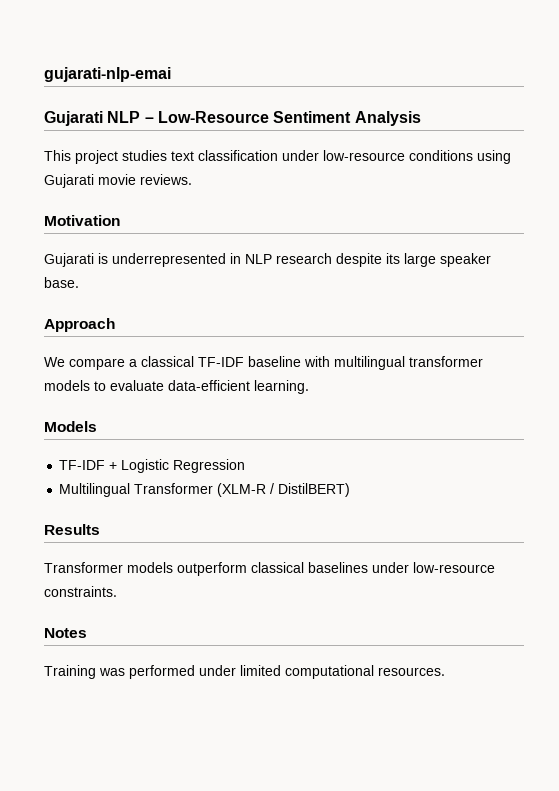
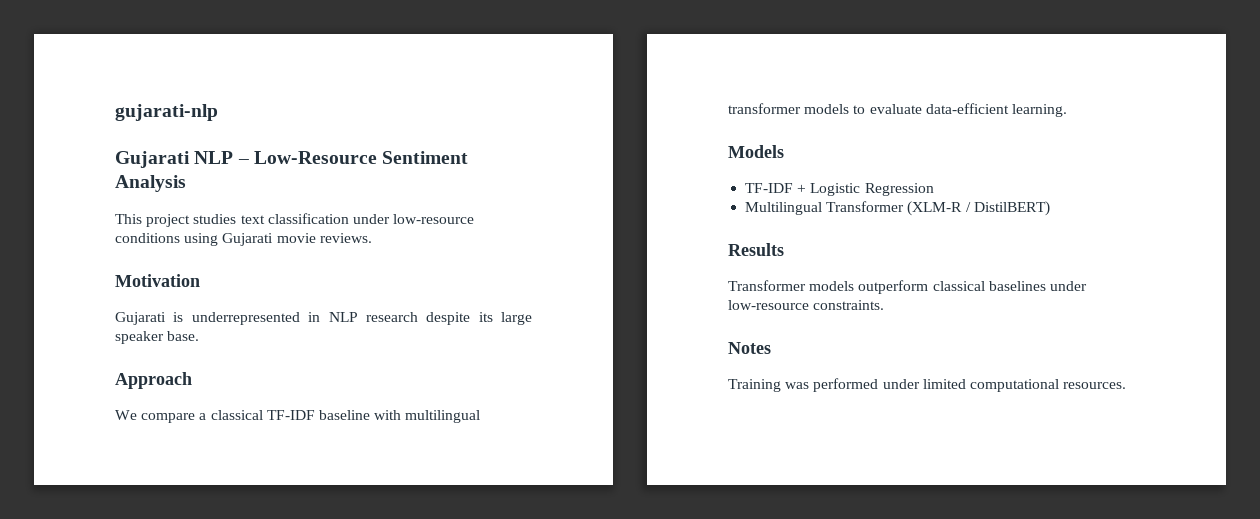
- gujarati-nlp-emai
+ gujarati-nlp

